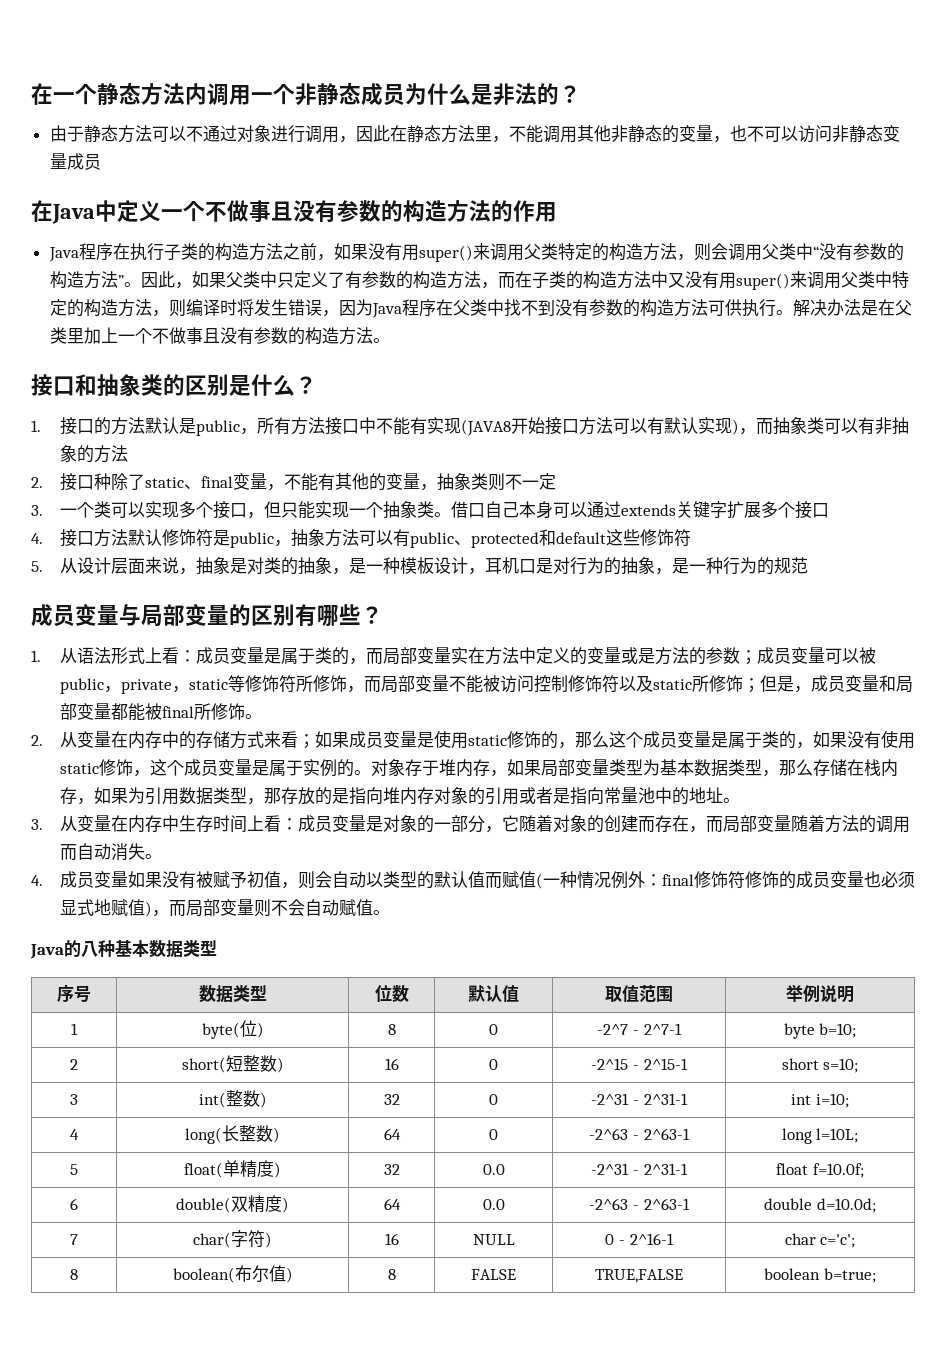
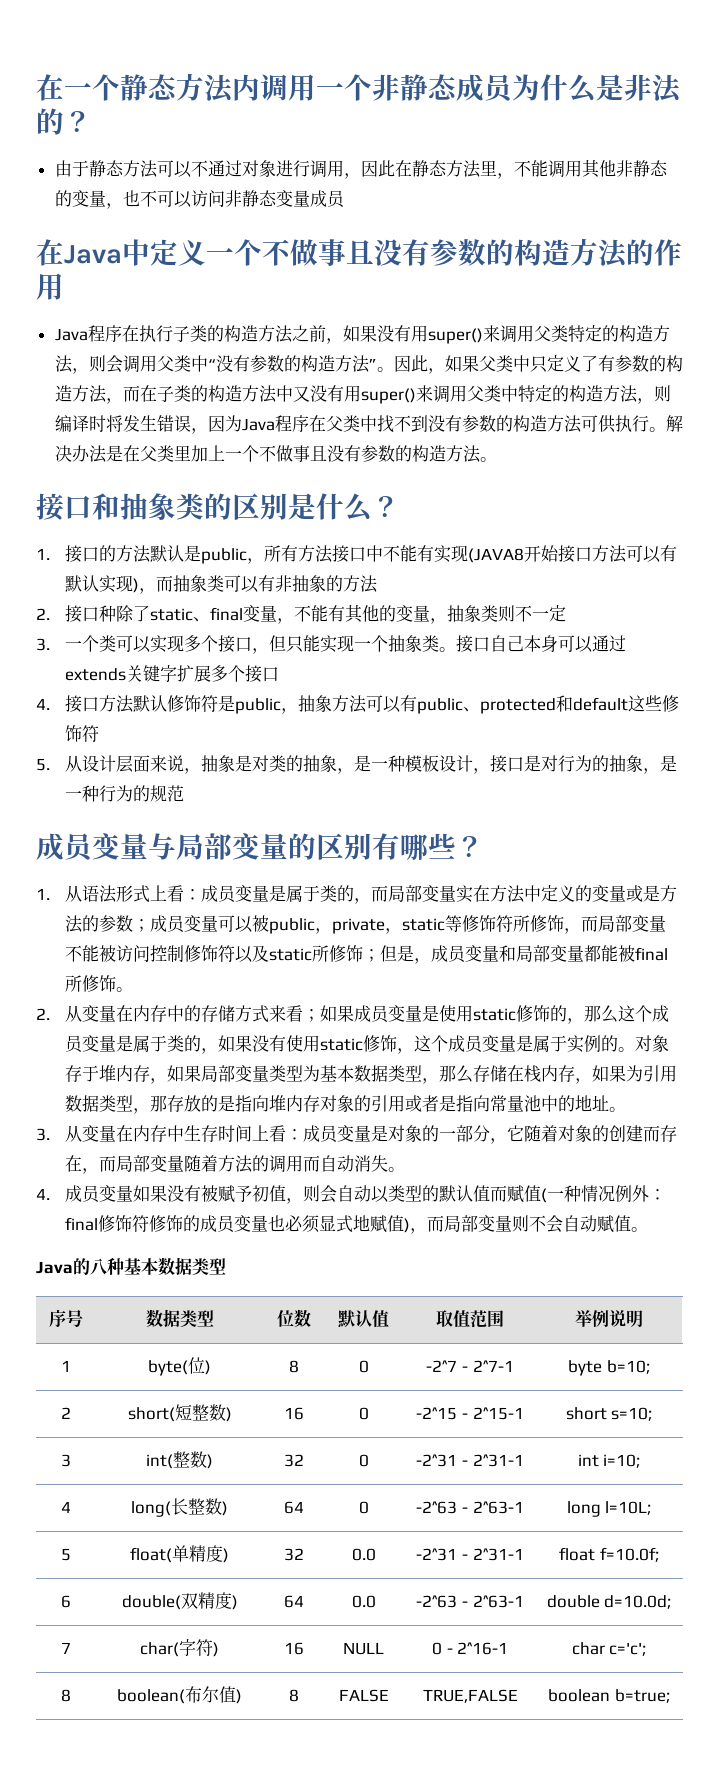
- 借口自己本身可以通过extends关键字扩展多个接口
+ 接口自己本身可以通过extends关键字扩展多个接口
- 5.从设计层面来说，抽象是对类的抽象，是一种模板设计，耳机口是对行为的抽象，是一种行为的规范
+ 5.从设计层面来说，抽象是对类的抽象，是一种模板设计，接口是对行为的抽象，是一种行为的规范

